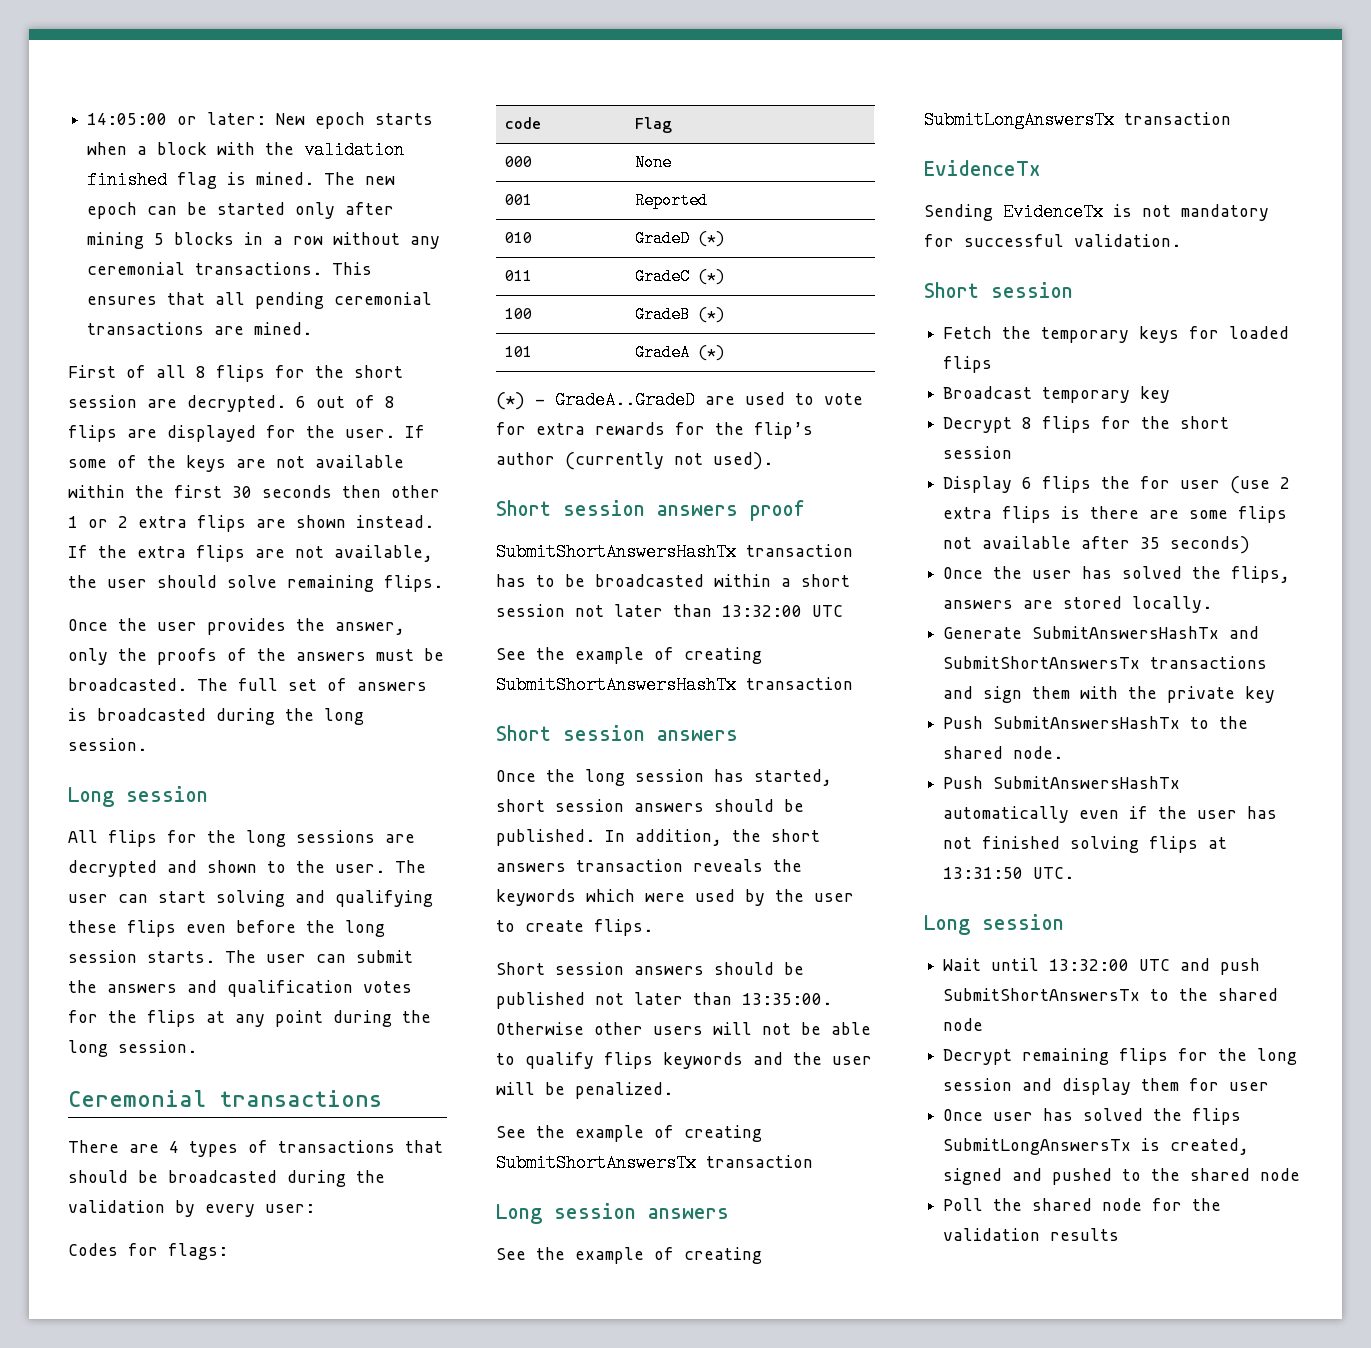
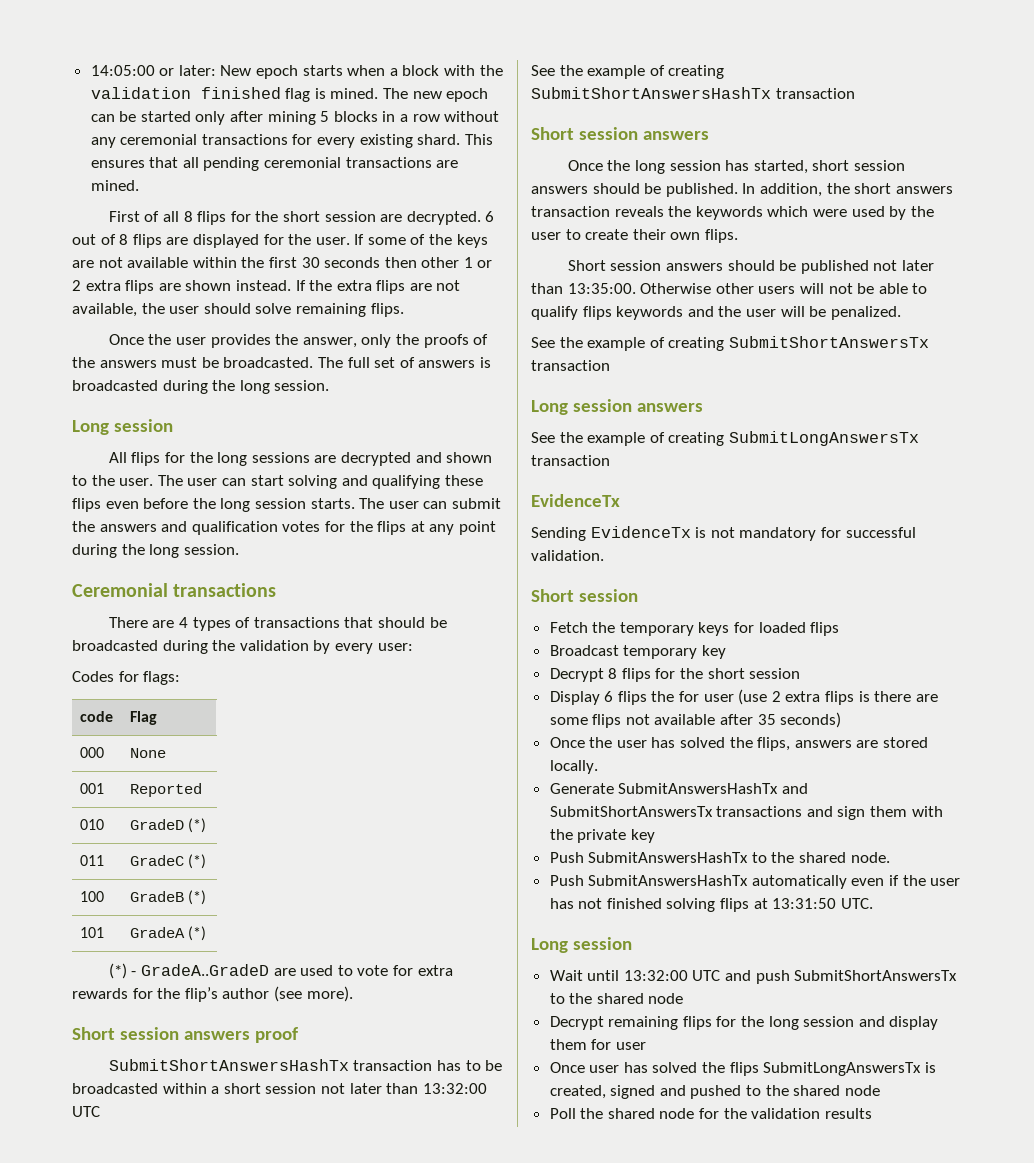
- The new epoch can be started only after mining 5 blocks in a row without any ceremonial transactions.
+ The new epoch can be started only after mining 5 blocks in a row without any ceremonial transactions for every existing shard.
- (*) - GradeA..GradeD are used to vote for extra rewards for the flip’s author (currently not used).
+ (*) - GradeA..GradeD are used to vote for extra rewards for the flip’s author (see more).
- In addition, the short answers transaction reveals the keywords which were used by the user to create flips.
+ In addition, the short answers transaction reveals the keywords which were used by the user to create their own flips.

